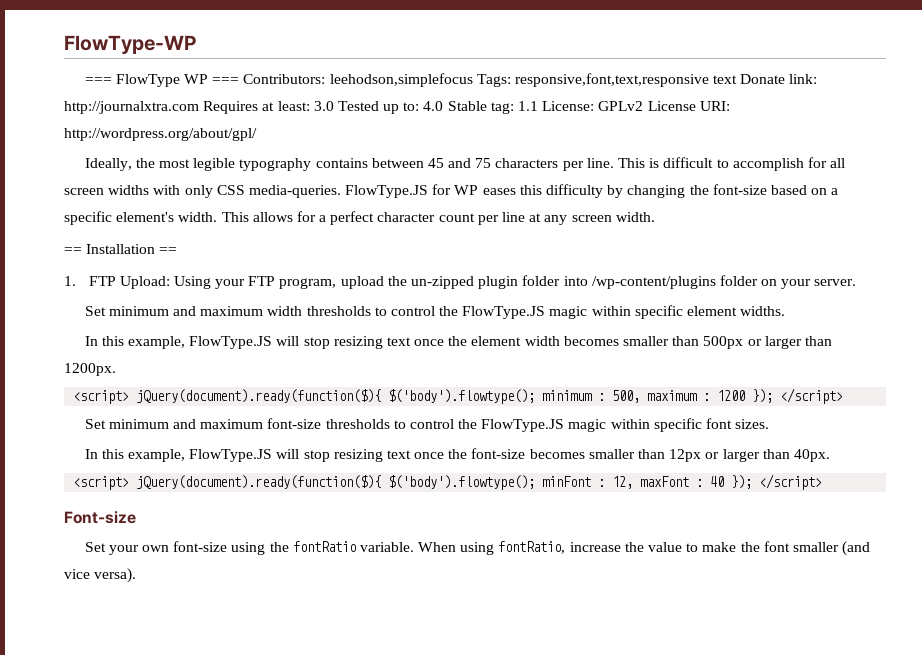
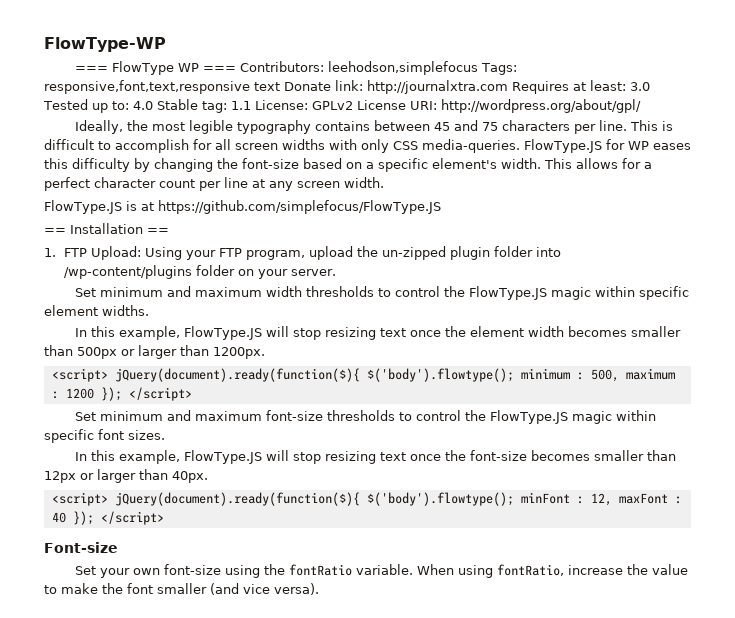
+ FlowType.JS is at https://github.com/simplefocus/FlowType.JS

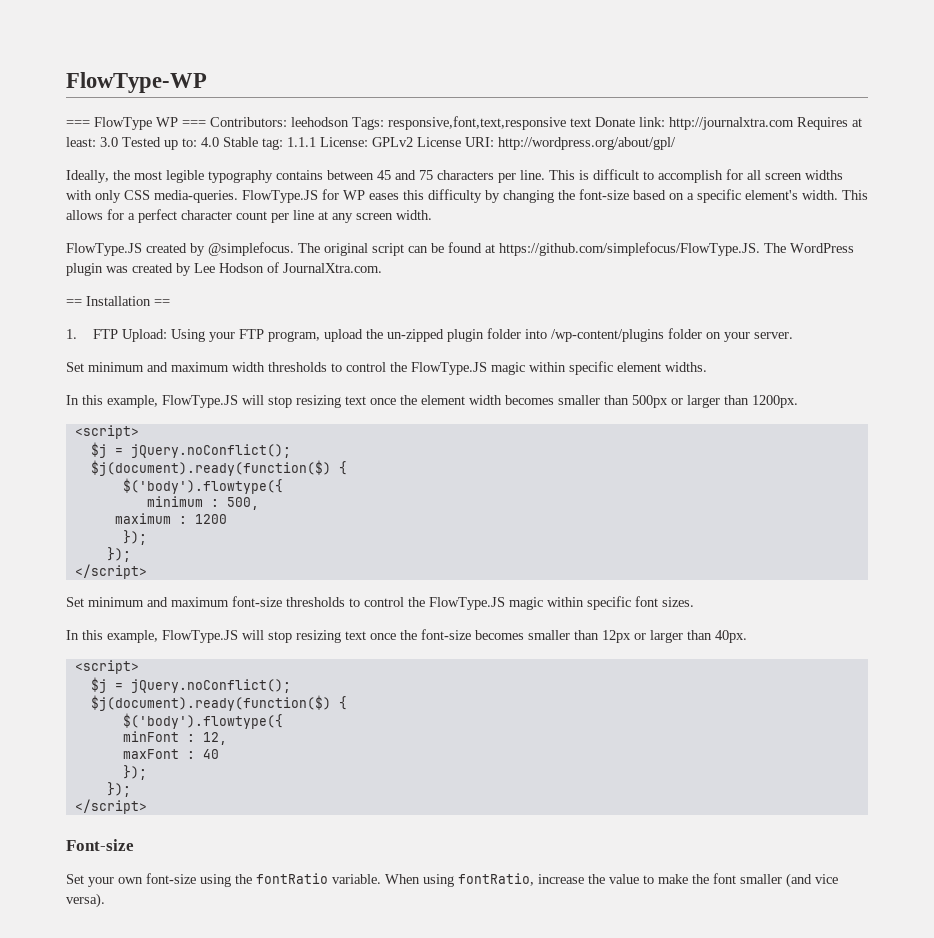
- === FlowType WP === Contributors: leehodson,simplefocus Tags: responsive,font,text,responsive text Donate link: http://journalxtra.com Requires at least: 3.0 Tested up to: 4.0 Stable tag: 1.1 License: GPLv2 License URI: http://wordpress.org/about/gpl/
+ === FlowType WP === Contributors: leehodson Tags: responsive,font,text,responsive text Donate link: http://journalxtra.com Requires at least: 3.0 Tested up to: 4.0 Stable tag: 1.1.1 License: GPLv2 License URI: http://wordpress.org/about/gpl/
- FlowType.JS is at https://github.com/simplefocus/FlowType.JS
+ FlowType.JS created by @simplefocus. The original script can be found at https://github.com/simplefocus/FlowType.JS. The WordPress plugin was created by Lee Hodson of JournalXtra.com.
  In this example, FlowType.JS will stop resizing text once the element width becomes smaller than 500px or larger than 1200px.
- <script> jQuery(document).ready(function($){ $('body').flowtype(); minimum : 500, maximum : 1200 }); </script>
+ <script>
+ $j = jQuery.noConflict();
+ $j(document).ready(function($) {
+ $('body').flowtype({
+ minimum : 500,
+ maximum : 1200
+ });
+ });
+ </script>
  In this example, FlowType.JS will stop resizing text once the font-size becomes smaller than 12px or larger than 40px.
- <script> jQuery(document).ready(function($){ $('body').flowtype(); minFont : 12, maxFont : 40 }); </script>
+ <script>
+ $j = jQuery.noConflict();
+ $j(document).ready(function($) {
+ $('body').flowtype({
+ minFont : 12,
+ maxFont : 40
+ });
+ });
+ </script>

